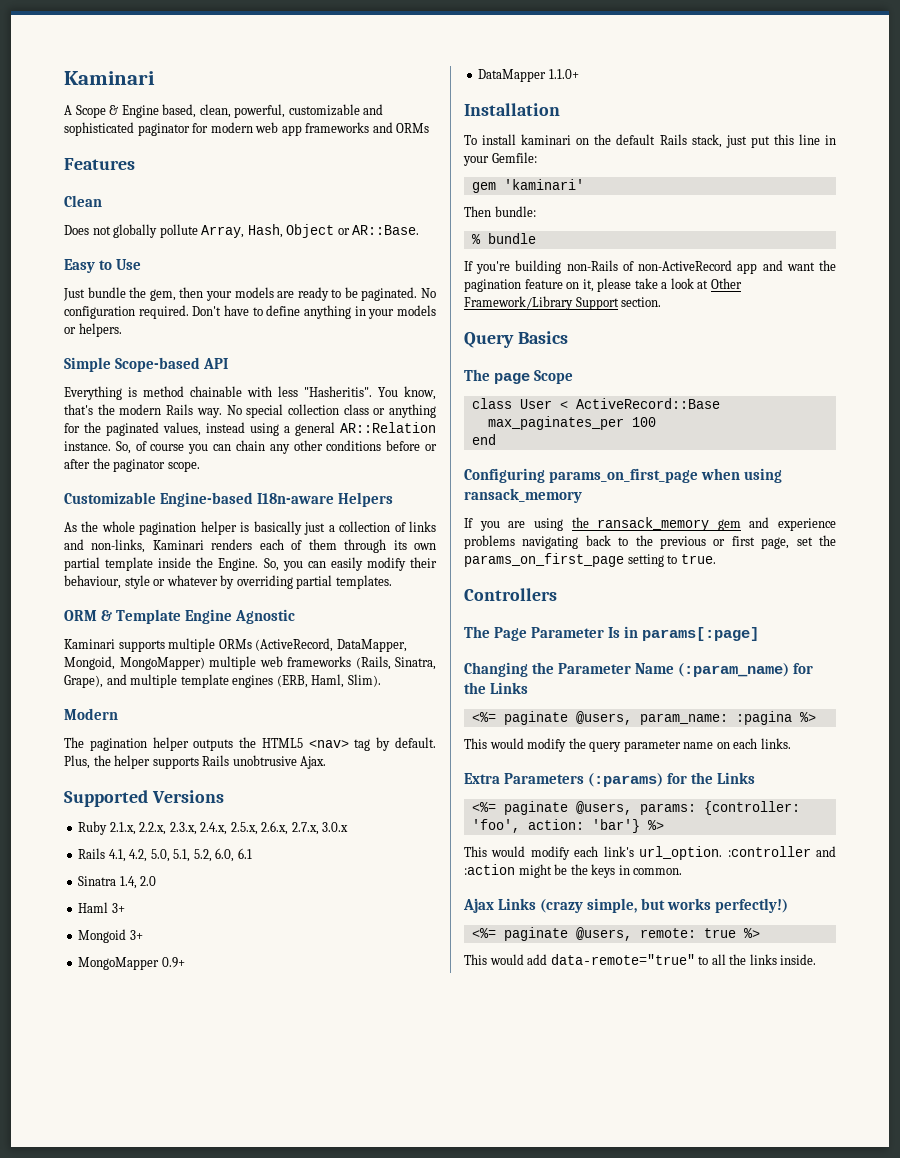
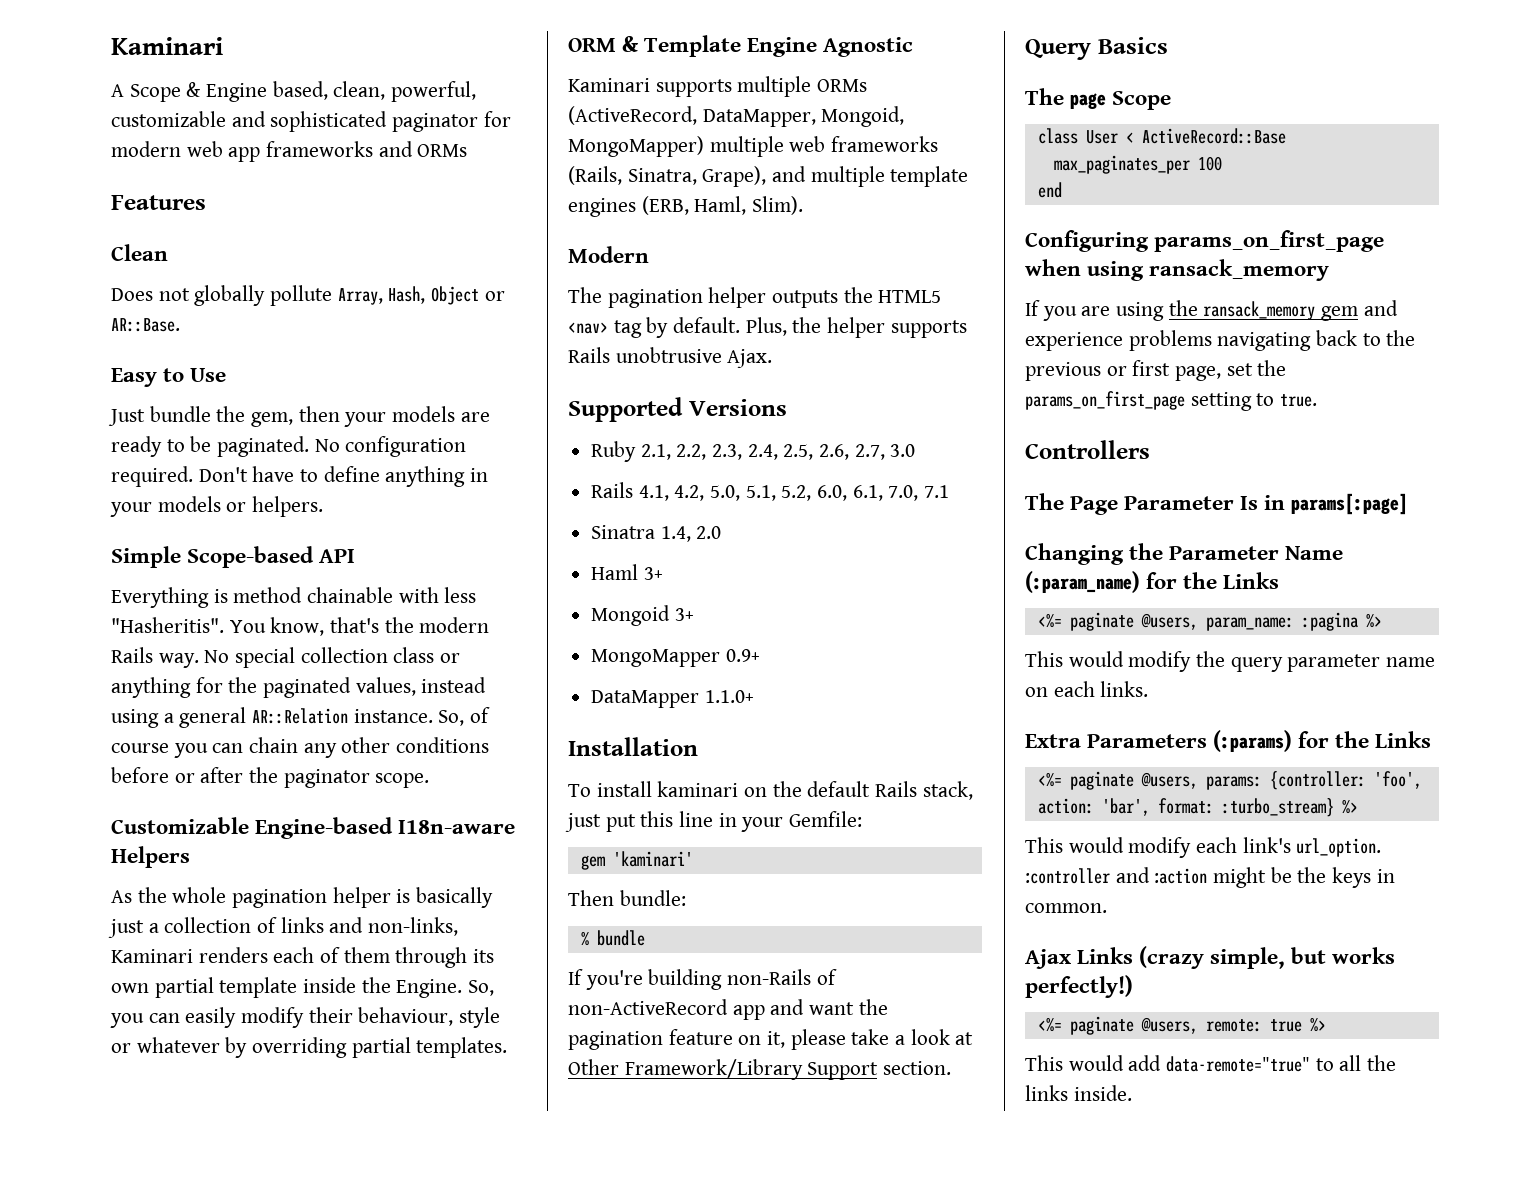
- Ruby 2.1.x, 2.2.x, 2.3.x, 2.4.x, 2.5.x, 2.6.x, 2.7.x, 3.0.x
+ Ruby 2.1, 2.2, 2.3, 2.4, 2.5, 2.6, 2.7, 3.0
- Rails 4.1, 4.2, 5.0, 5.1, 5.2, 6.0, 6.1
+ Rails 4.1, 4.2, 5.0, 5.1, 5.2, 6.0, 6.1, 7.0, 7.1
- <%= paginate @users, params: {controller: 'foo', action: 'bar'} %>
+ <%= paginate @users, params: {controller: 'foo', action: 'bar', format: :turbo_stream} %>

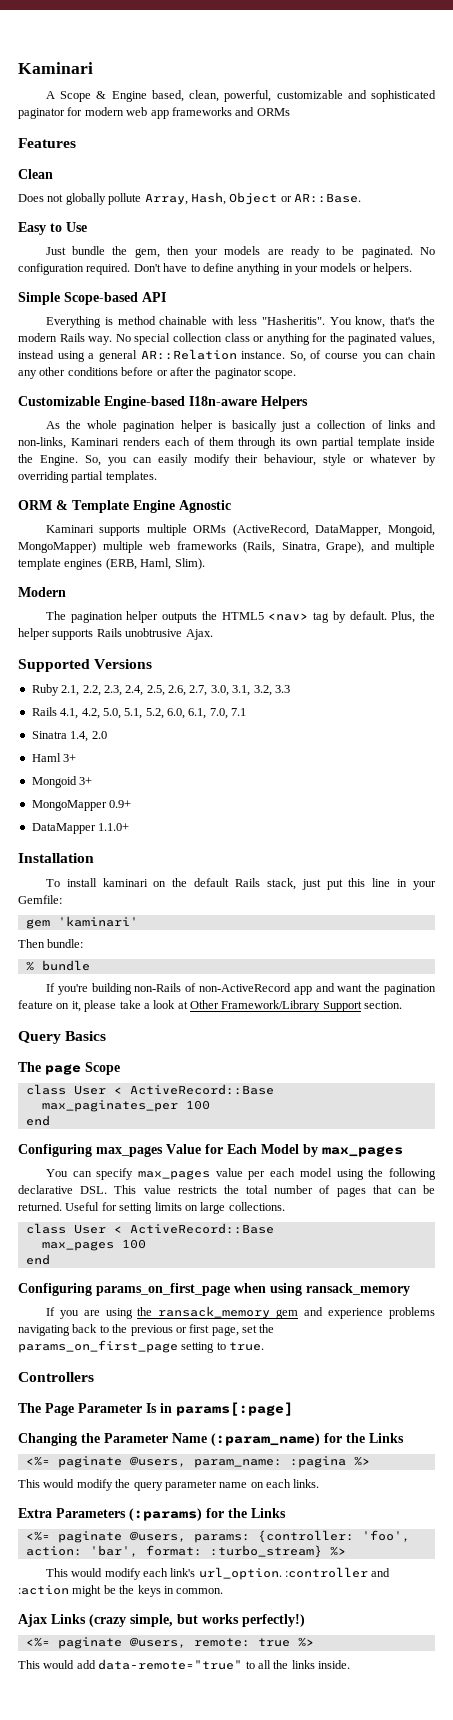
- Ruby 2.1, 2.2, 2.3, 2.4, 2.5, 2.6, 2.7, 3.0
+ Ruby 2.1, 2.2, 2.3, 2.4, 2.5, 2.6, 2.7, 3.0, 3.1, 3.2, 3.3
+ Configuring max_pages Value for Each Model by max_pages
+ You can specify max_pages value per each model using the following declarative DSL. This value restricts the total number of pages that can be returned. Useful for setting limits on large collections.
+ class User < ActiveRecord::Base
+ max_pages 100
+ end

